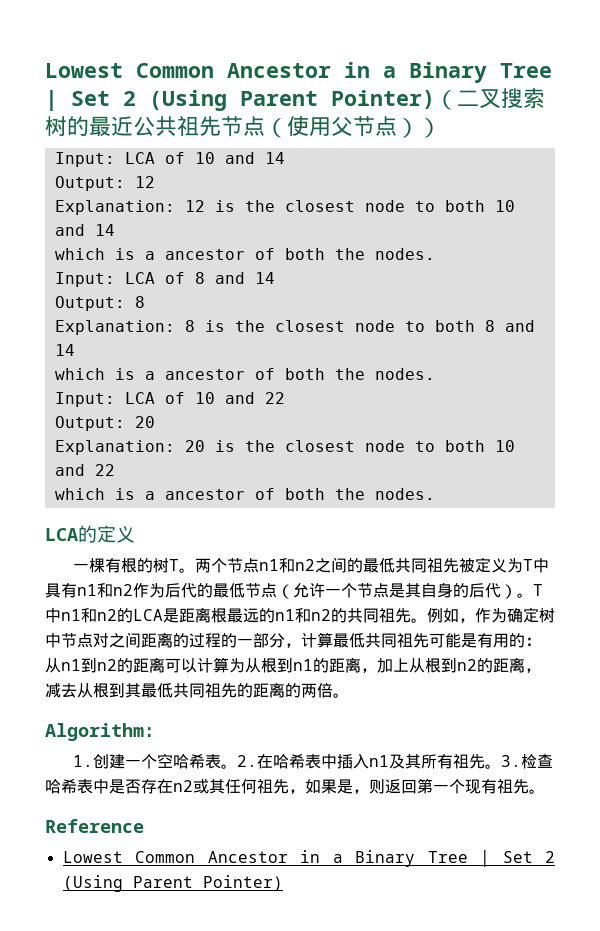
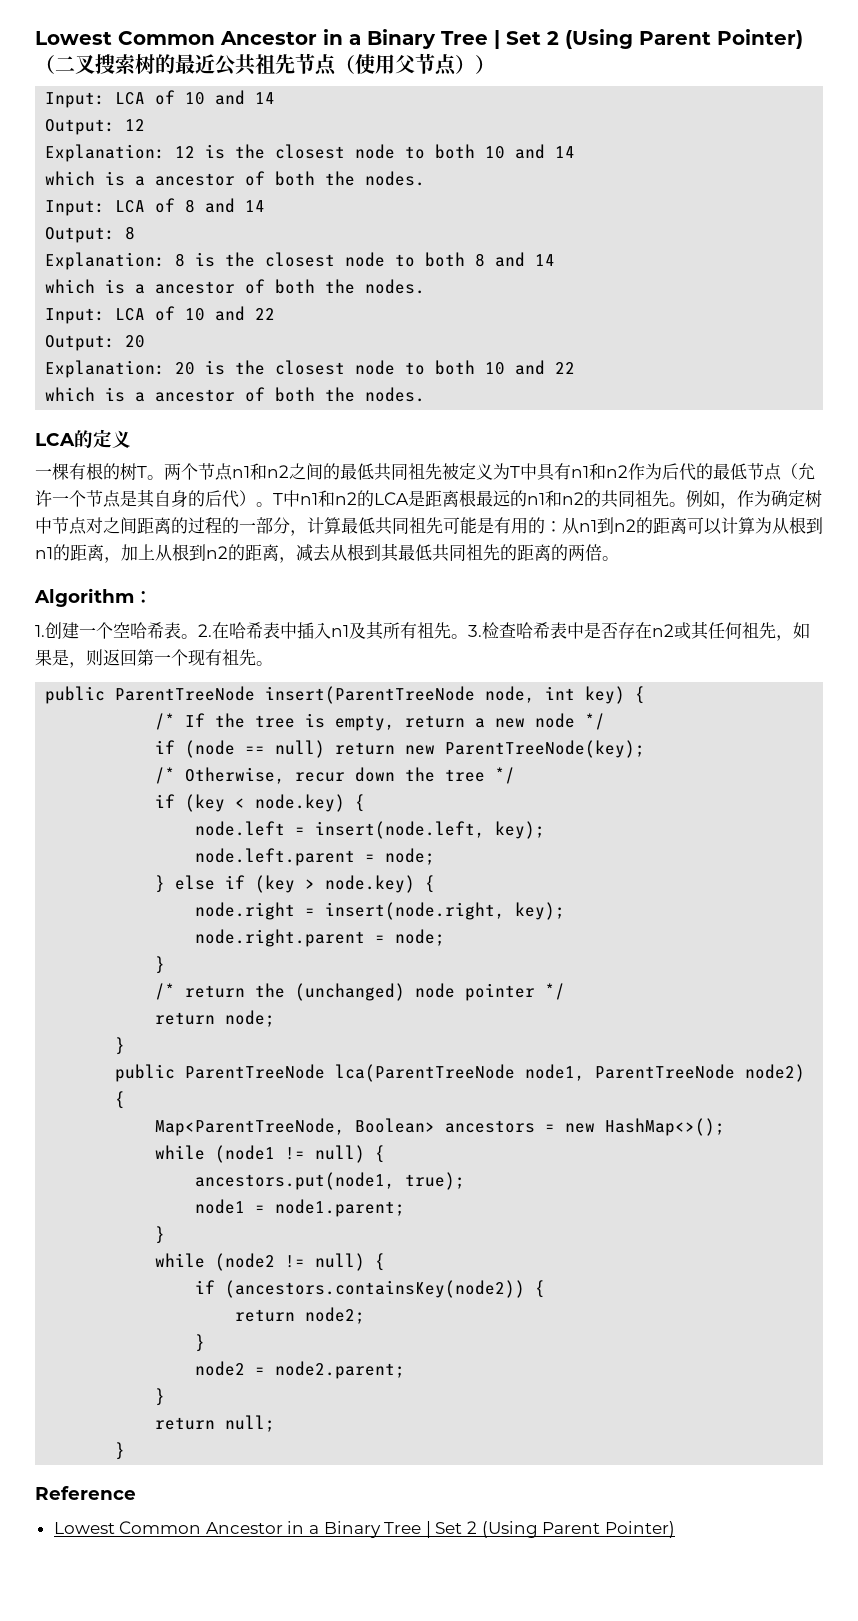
+ public ParentTreeNode insert(ParentTreeNode node, int key) {
+ /* If the tree is empty, return a new node */
+ if (node == null) return new ParentTreeNode(key);
+ /* Otherwise, recur down the tree */
+ if (key < node.key) {
+ node.left = insert(node.left, key);
+ node.left.parent = node;
+ } else if (key > node.key) {
+ node.right = insert(node.right, key);
+ node.right.parent = node;
+ }
+ /* return the (unchanged) node pointer */
+ return node;
+ }
+ public ParentTreeNode lca(ParentTreeNode node1, ParentTreeNode node2) {
+ Map<ParentTreeNode, Boolean> ancestors = new HashMap<>();
+ while (node1 != null) {
+ ancestors.put(node1, true);
+ node1 = node1.parent;
+ }
+ while (node2 != null) {
+ if (ancestors.containsKey(node2)) {
+ return node2;
+ }
+ node2 = node2.parent;
+ }
+ return null;
+ }

